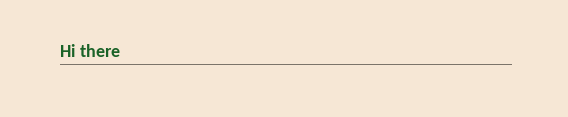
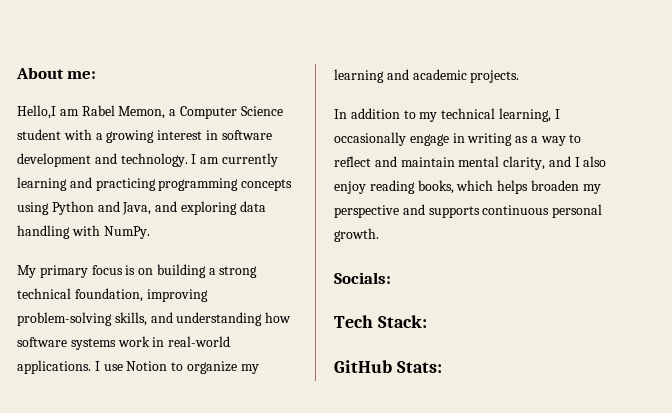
- Hi there
+ About me:
+ Hello,I am Rabel Memon, a Computer Science student with a growing interest in software development and technology. I am currently learning and practicing programming concepts using Python and Java, and exploring data handling with NumPy.
+ My primary focus is on building a strong technical foundation, improving problem-solving skills, and understanding how software systems work in real-world applications. I use Notion to organize my learning and academic projects.
+ In addition to my technical learning, I occasionally engage in writing as a way to reflect and maintain mental clarity, and I also enjoy reading books, which helps broaden my perspective and supports continuous personal growth.
+ Socials:
+ Tech Stack:
+ GitHub Stats:

